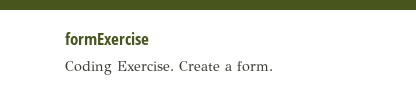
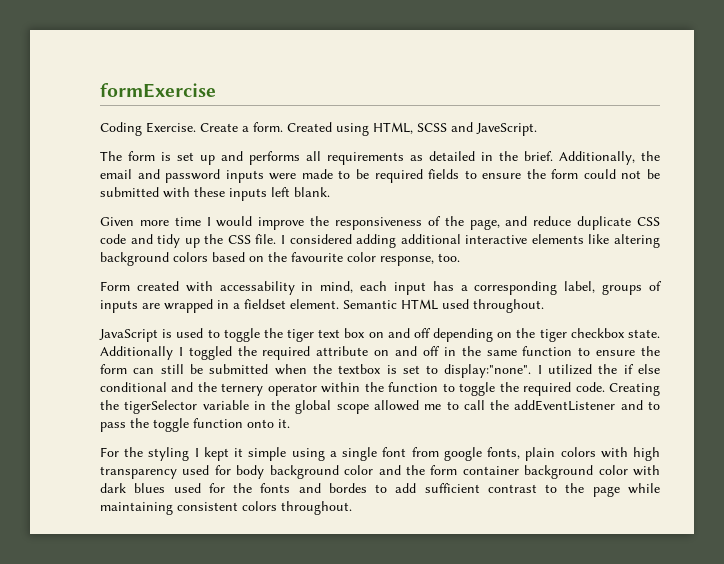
+ Created using HTML, SCSS and JaveScript.
+ The form is set up and performs all requirements as detailed in the brief. Additionally, the email and password inputs were made to be required fields to ensure the form could not be submitted with these inputs left blank.
+ Given more time I would improve the responsiveness of the page, and reduce duplicate CSS code and tidy up the CSS file. I considered adding additional interactive elements like altering background colors based on the favourite color response, too.
+ Form created with accessability in mind, each input has a corresponding label, groups of inputs are wrapped in a fieldset element. Semantic HTML used throughout.
+ JavaScript is used to toggle the tiger text box on and off depending on the tiger checkbox state. Additionally I toggled the required attribute on and off in the same function to ensure the form can still be submitted when the textbox is set to display:"none". I utilized the if else conditional and the ternery operator within the function to toggle the required code. Creating the tigerSelector variable in the global scope allowed me to call the addEventListener and to pass the toggle function onto it.
+ For the styling I kept it simple using a single font from google fonts, plain colors with high transparency used for body background color and the form container background color with dark blues used for the fonts and bordes to add sufficient contrast to the page while maintaining consistent colors throughout.

